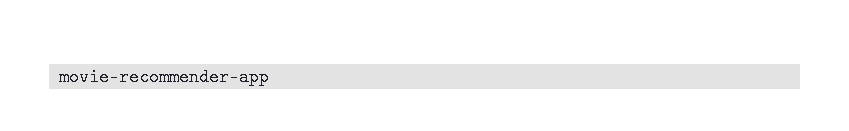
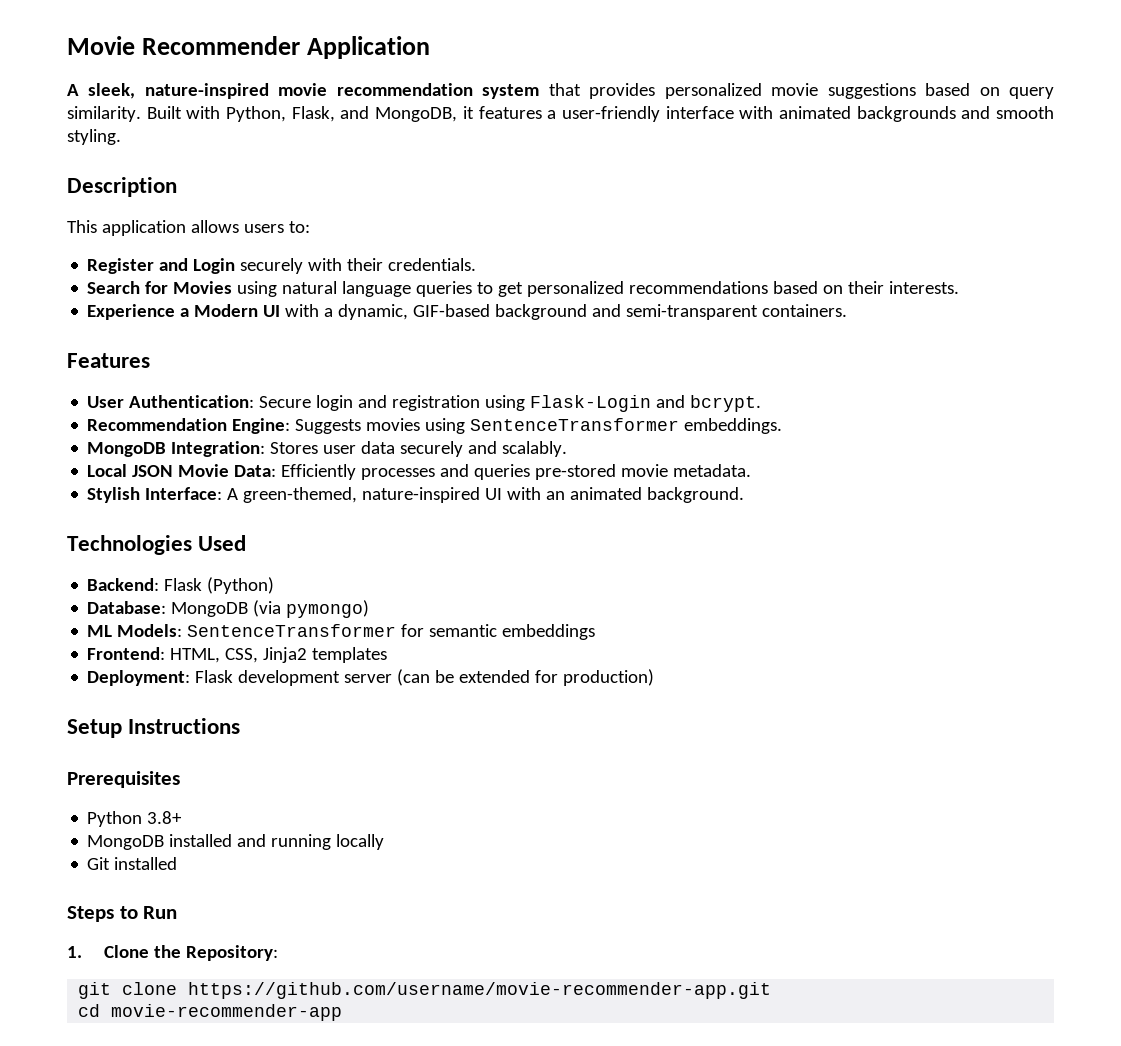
- movie-recommender-app
+ Movie Recommender Application
+ A sleek, nature-inspired movie recommendation system that provides personalized movie suggestions based on query similarity. Built with Python, Flask, and MongoDB, it features a user-friendly interface with animated backgrounds and smooth styling.
+ Description
+ This application allows users to:
+ Register and Login securely with their credentials.
+ Search for Movies using natural language queries to get personalized recommendations based on their interests.
+ Experience a Modern UI with a dynamic, GIF-based background and semi-transparent containers.
+ Features
+ User Authentication: Secure login and registration using Flask-Login and bcrypt.
+ Recommendation Engine: Suggests movies using SentenceTransformer embeddings.
+ MongoDB Integration: Stores user data securely and scalably.
+ Local JSON Movie Data: Efficiently processes and queries pre-stored movie metadata.
+ Stylish Interface: A green-themed, nature-inspired UI with an animated background.
+ Technologies Used
+ Backend: Flask (Python)
+ Database: MongoDB (via pymongo)
+ ML Models: SentenceTransformer for semantic embeddings
+ Frontend: HTML, CSS, Jinja2 templates
+ Deployment: Flask development server (can be extended for production)
+ Setup Instructions
+ Prerequisites
+ Python 3.8+
+ MongoDB installed and running locally
+ Git installed
+ Steps to Run
+ 1. Clone the Repository:
+ git clone https://github.com/username/movie-recommender-app.git
+ cd movie-recommender-app

